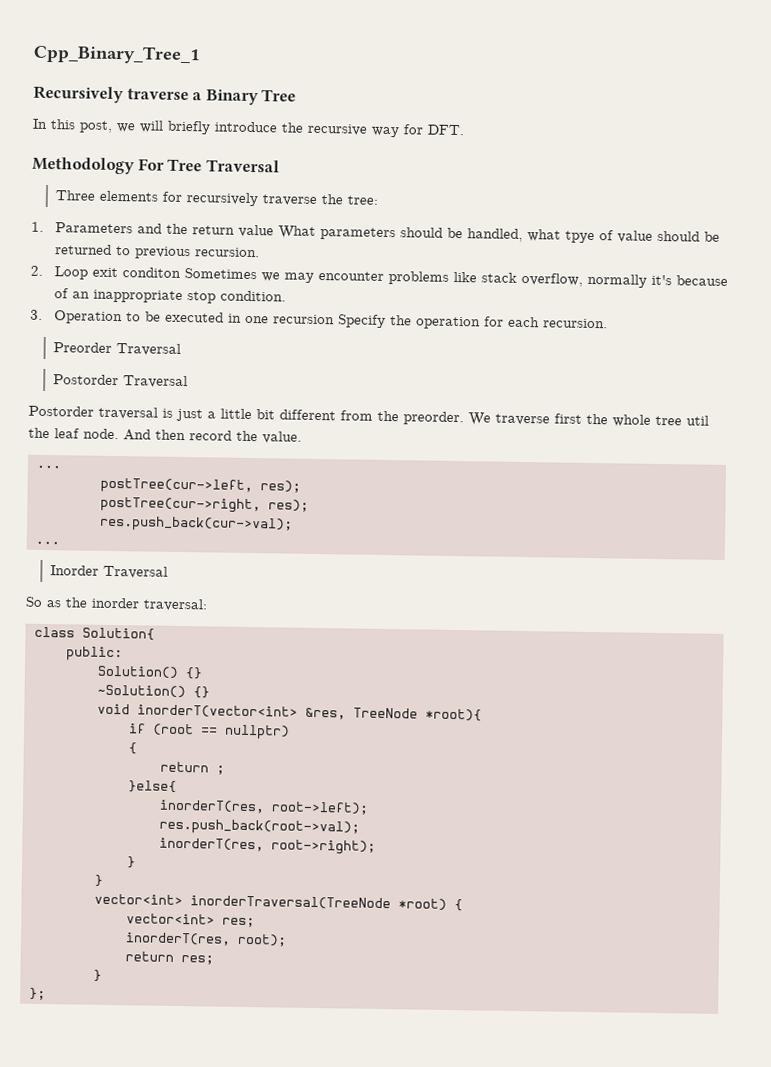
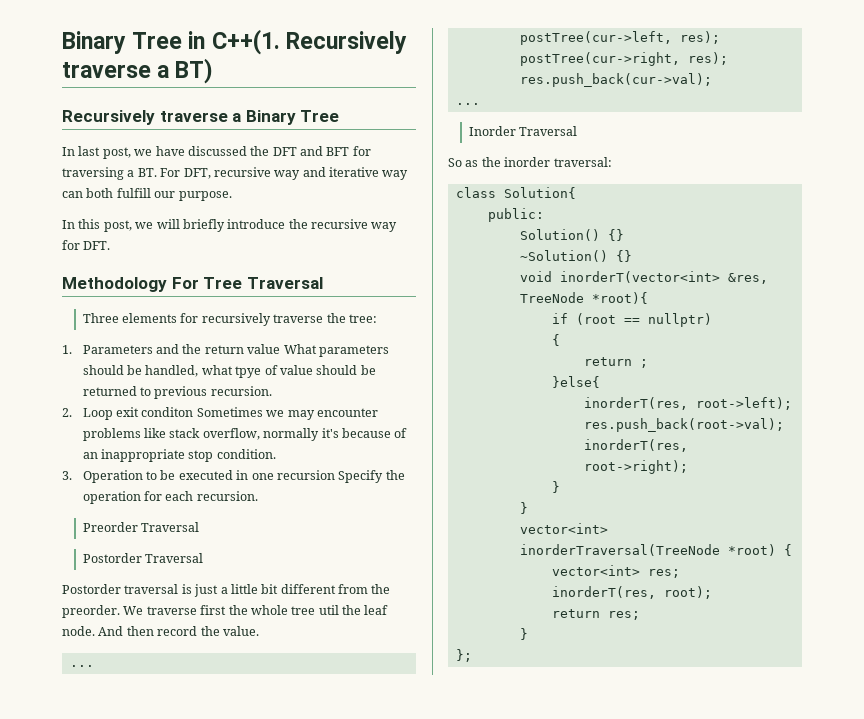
- Cpp_Binary_Tree_1
+ Binary Tree in C++(1. Recursively traverse a BT)
+ In last post, we have discussed the DFT and BFT for traversing a BT. For DFT, recursive way and iterative way can both fulfill our purpose.

